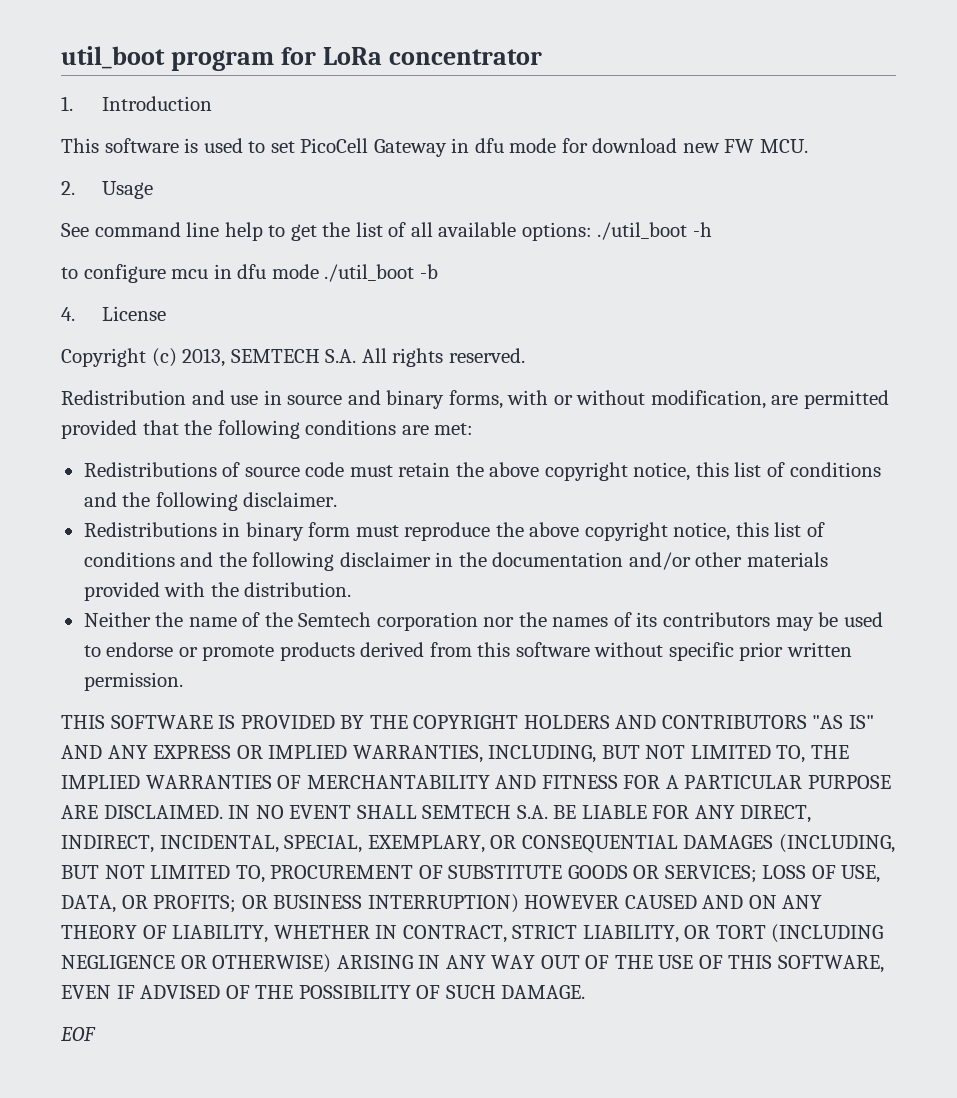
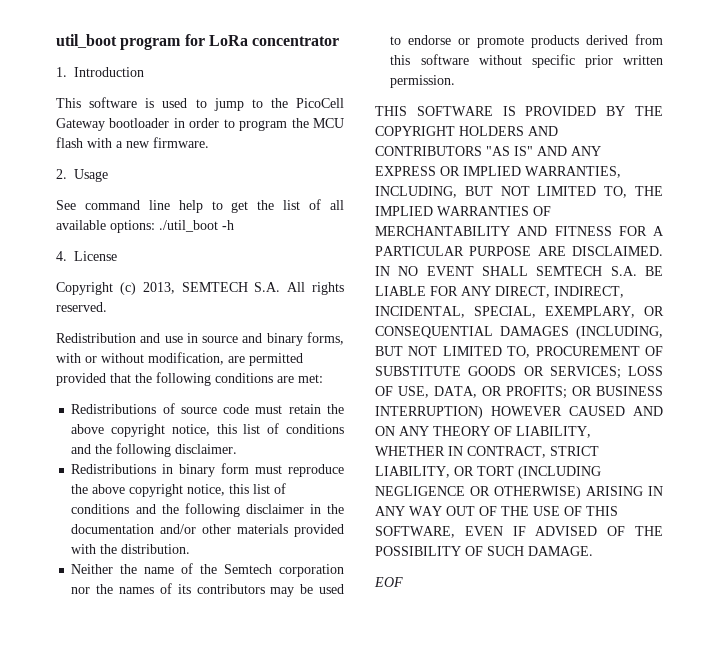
- This software is used to set PicoCell Gateway in dfu mode for download new FW MCU.
+ This software is used to jump to the PicoCell Gateway bootloader in order to program the MCU flash with a new firmware.
- to configure mcu in dfu mode ./util_boot -b

